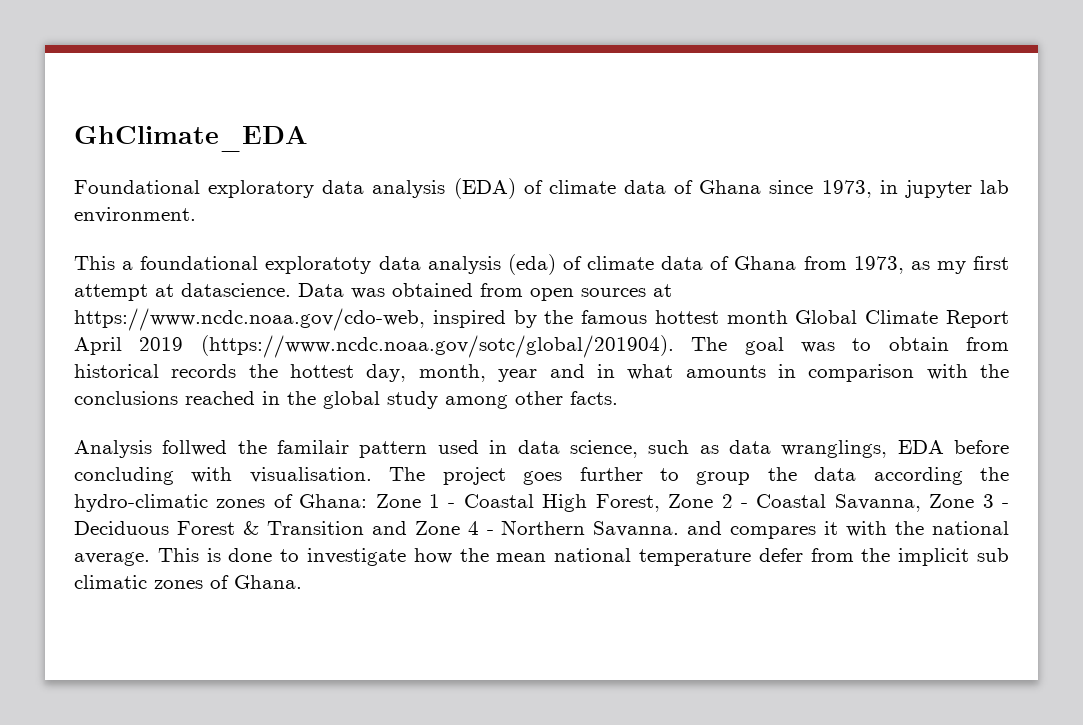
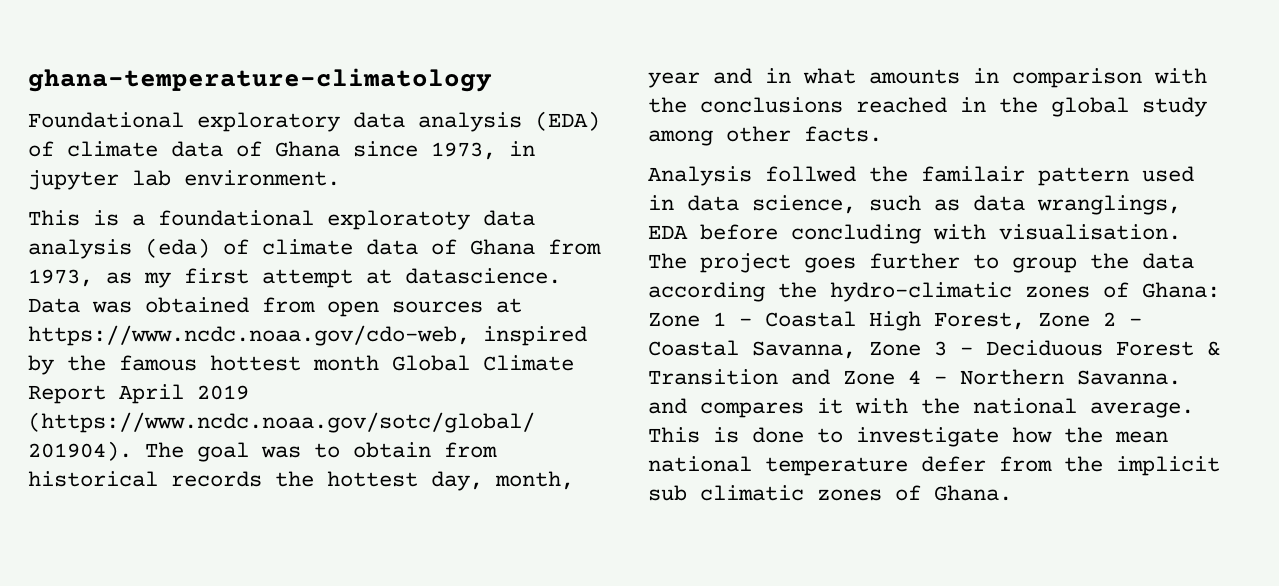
- GhClimate_EDA
+ ghana-temperature-climatology
- This a foundational exploratoty data analysis (eda) of climate data of Ghana from 1973, as my first attempt at datascience.
+ This is a foundational exploratoty data analysis (eda) of climate data of Ghana from 1973, as my first attempt at datascience.

